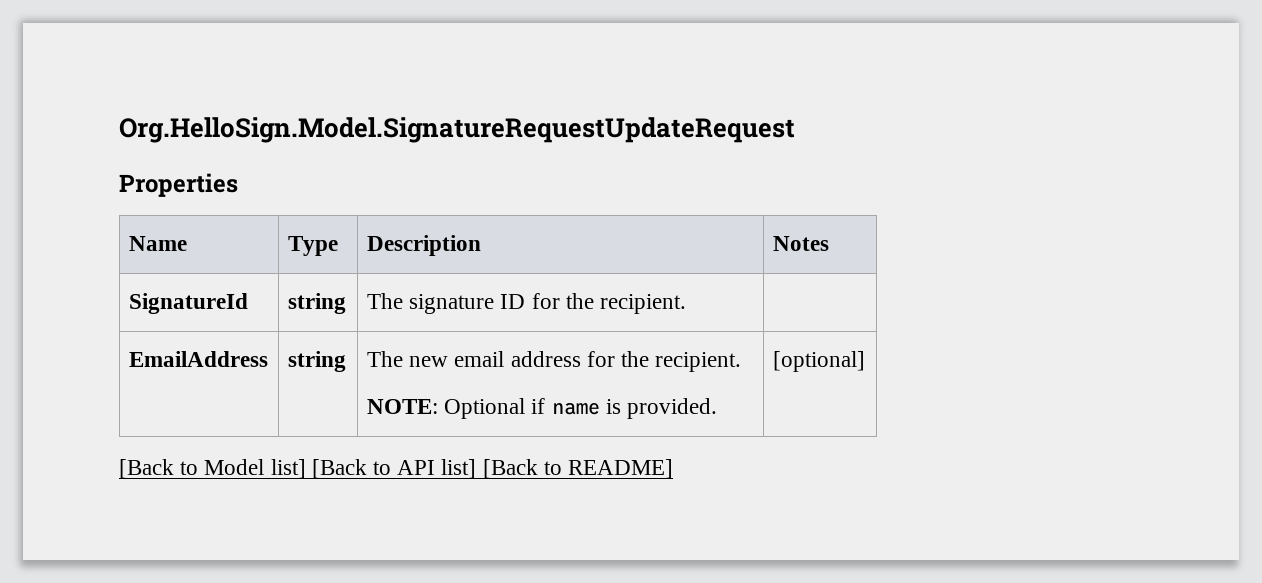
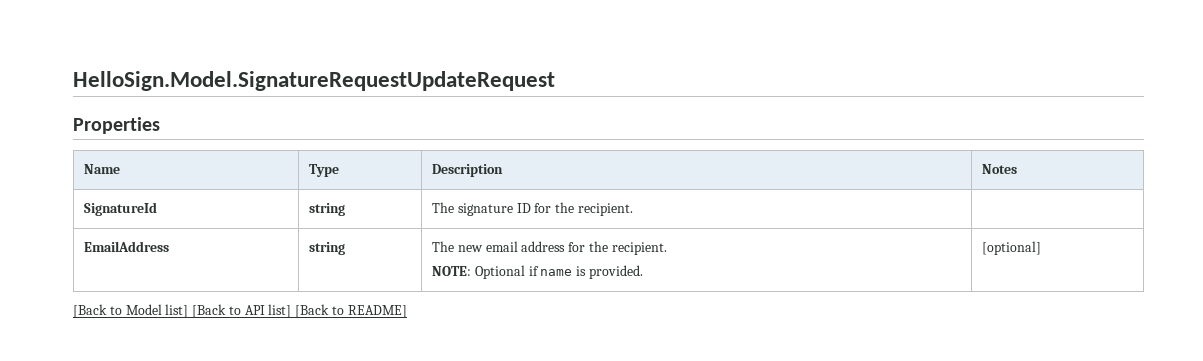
- Org.HelloSign.Model.SignatureRequestUpdateRequest
+ HelloSign.Model.SignatureRequestUpdateRequest

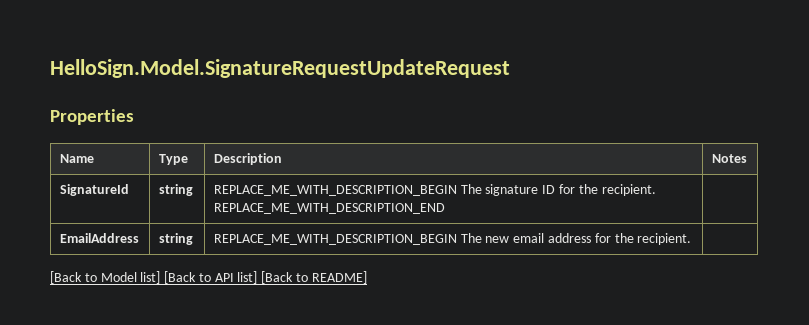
- SignatureId | string | The signature ID for the recipient. |
+ SignatureId | string | REPLACE_ME_WITH_DESCRIPTION_BEGIN The signature ID for the recipient. REPLACE_ME_WITH_DESCRIPTION_END |
- EmailAddress | string | The new email address for the recipient.
- NOTE: Optional if name is provided. | [optional]
+ EmailAddress | string | REPLACE_ME_WITH_DESCRIPTION_BEGIN The new email address for the recipient. |

